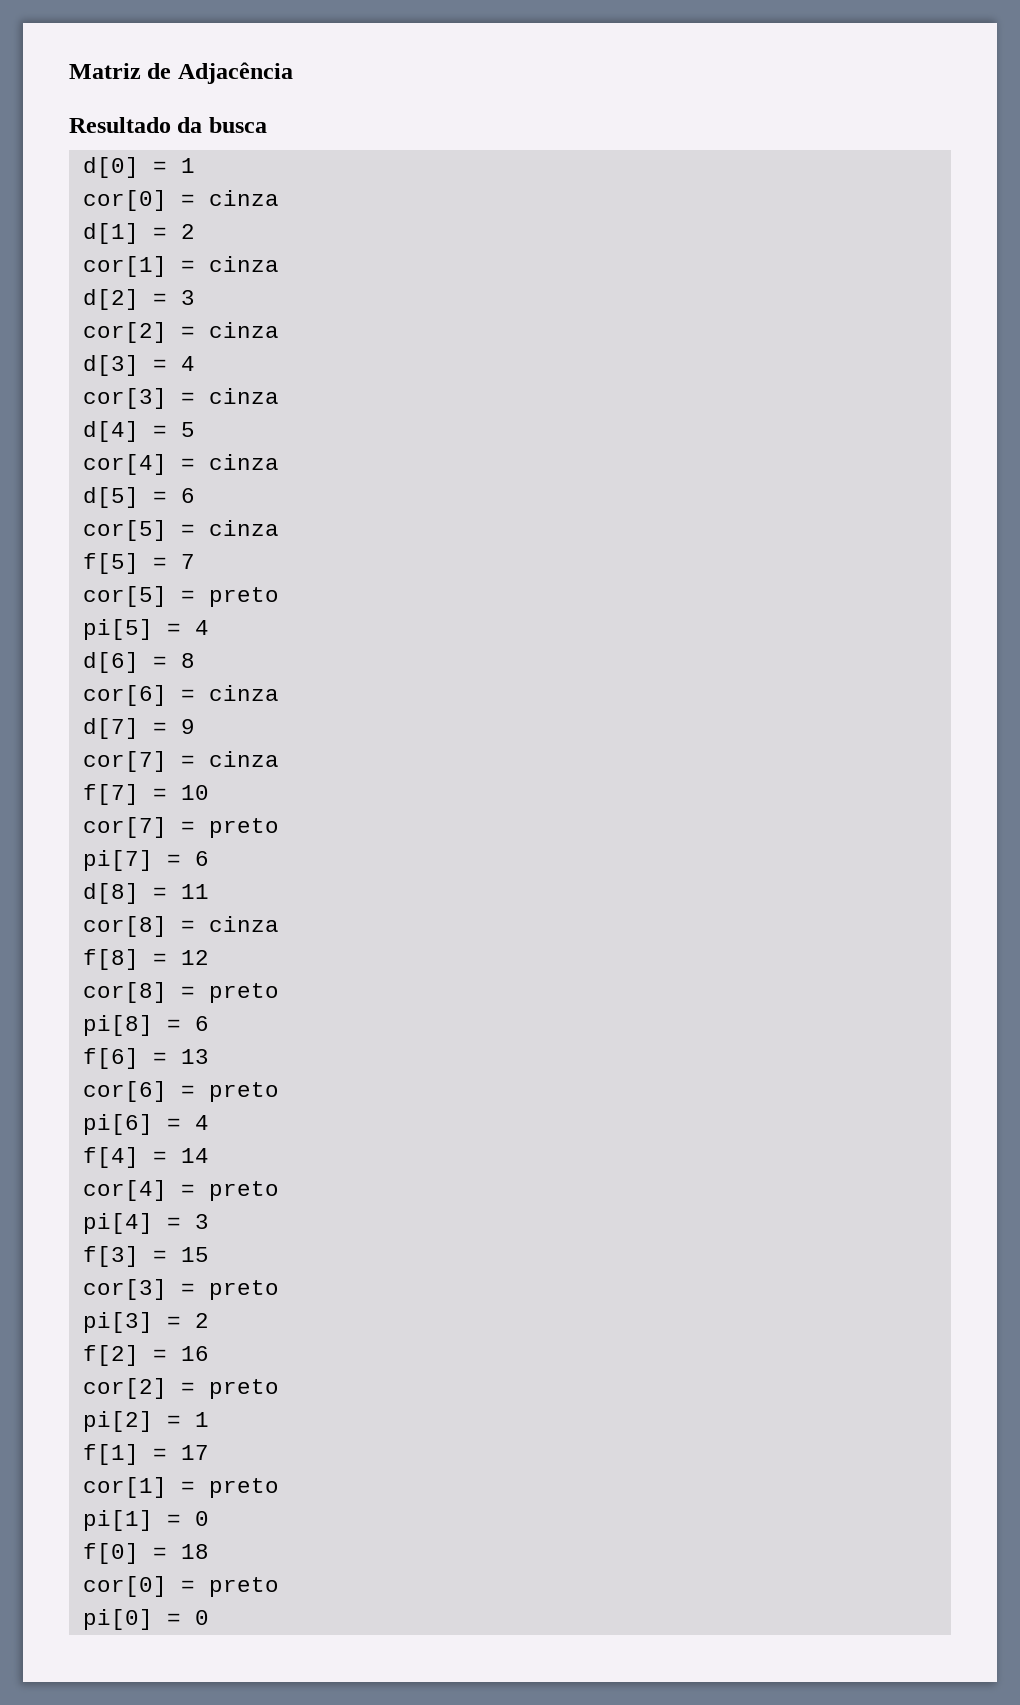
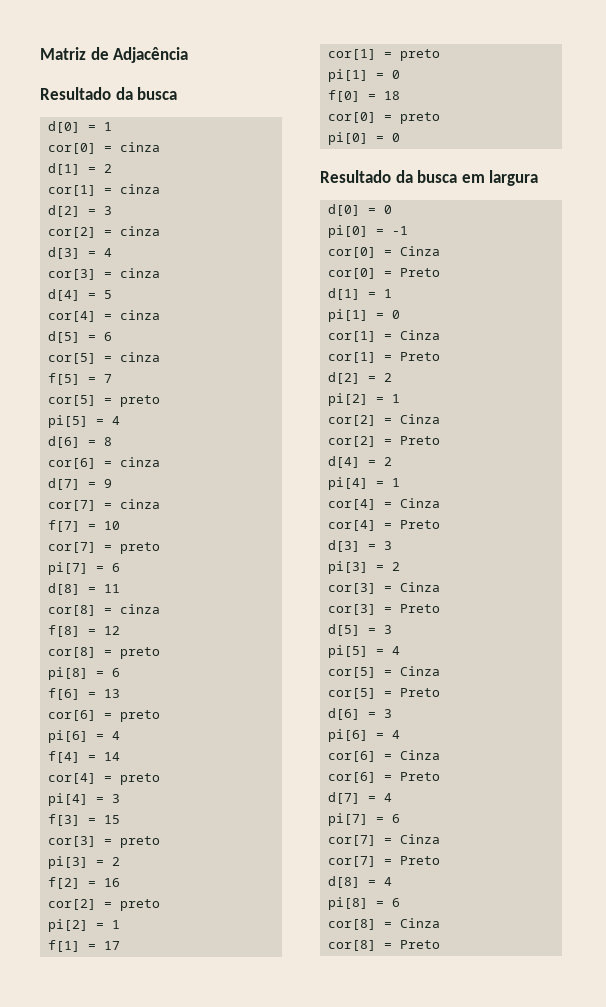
+ Resultado da busca em largura
+ d[0] = 0
+ pi[0] = -1
+ cor[0] = Cinza
+ cor[0] = Preto
+ d[1] = 1
+ pi[1] = 0
+ cor[1] = Cinza
+ cor[1] = Preto
+ d[2] = 2
+ pi[2] = 1
+ cor[2] = Cinza
+ cor[2] = Preto
+ d[4] = 2
+ pi[4] = 1
+ cor[4] = Cinza
+ cor[4] = Preto
+ d[3] = 3
+ pi[3] = 2
+ cor[3] = Cinza
+ cor[3] = Preto
+ d[5] = 3
+ pi[5] = 4
+ cor[5] = Cinza
+ cor[5] = Preto
+ d[6] = 3
+ pi[6] = 4
+ cor[6] = Cinza
+ cor[6] = Preto
+ d[7] = 4
+ pi[7] = 6
+ cor[7] = Cinza
+ cor[7] = Preto
+ d[8] = 4
+ pi[8] = 6
+ cor[8] = Cinza
+ cor[8] = Preto

